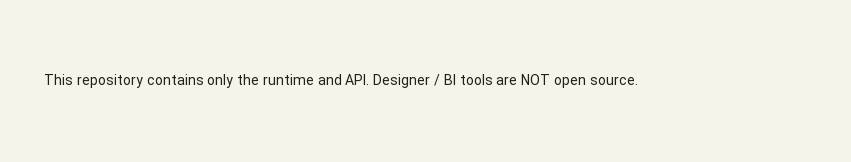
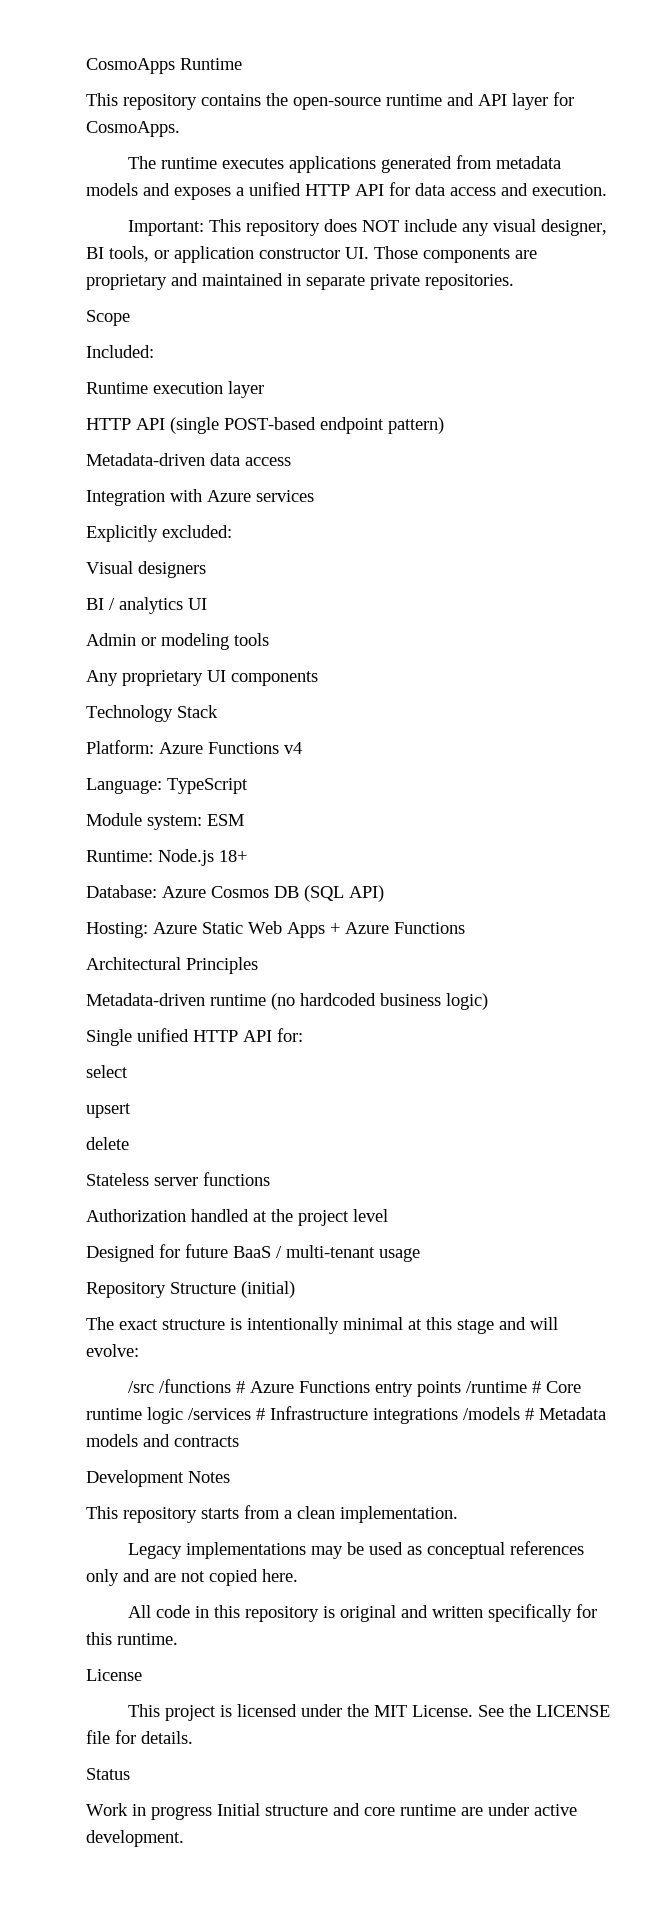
+ CosmoApps Runtime
- This repository contains only the runtime and API. Designer / BI tools are NOT open source.
+ This repository contains the open-source runtime and API layer for CosmoApps.
+ The runtime executes applications generated from metadata models and exposes a unified HTTP API for data access and execution.
+ Important: This repository does NOT include any visual designer, BI tools, or application constructor UI. Those components are proprietary and maintained in separate private repositories.
+ Scope
+ Included:
+ Runtime execution layer
+ HTTP API (single POST-based endpoint pattern)
+ Metadata-driven data access
+ Integration with Azure services
+ Explicitly excluded:
+ Visual designers
+ BI / analytics UI
+ Admin or modeling tools
+ Any proprietary UI components
+ Technology Stack
+ Platform: Azure Functions v4
+ Language: TypeScript
+ Module system: ESM
+ Runtime: Node.js 18+
+ Database: Azure Cosmos DB (SQL API)
+ Hosting: Azure Static Web Apps + Azure Functions
+ Architectural Principles
+ Metadata-driven runtime (no hardcoded business logic)
+ Single unified HTTP API for:
+ select
+ upsert
+ delete
+ Stateless server functions
+ Authorization handled at the project level
+ Designed for future BaaS / multi-tenant usage
+ Repository Structure (initial)
+ The exact structure is intentionally minimal at this stage and will evolve:
+ /src /functions # Azure Functions entry points /runtime # Core runtime logic /services # Infrastructure integrations /models # Metadata models and contracts
+ Development Notes
+ This repository starts from a clean implementation.
+ Legacy implementations may be used as conceptual references only and are not copied here.
+ All code in this repository is original and written specifically for this runtime.
+ License
+ This project is licensed under the MIT License. See the LICENSE file for details.
+ Status
+ Work in progress Initial structure and core runtime are under active development.

